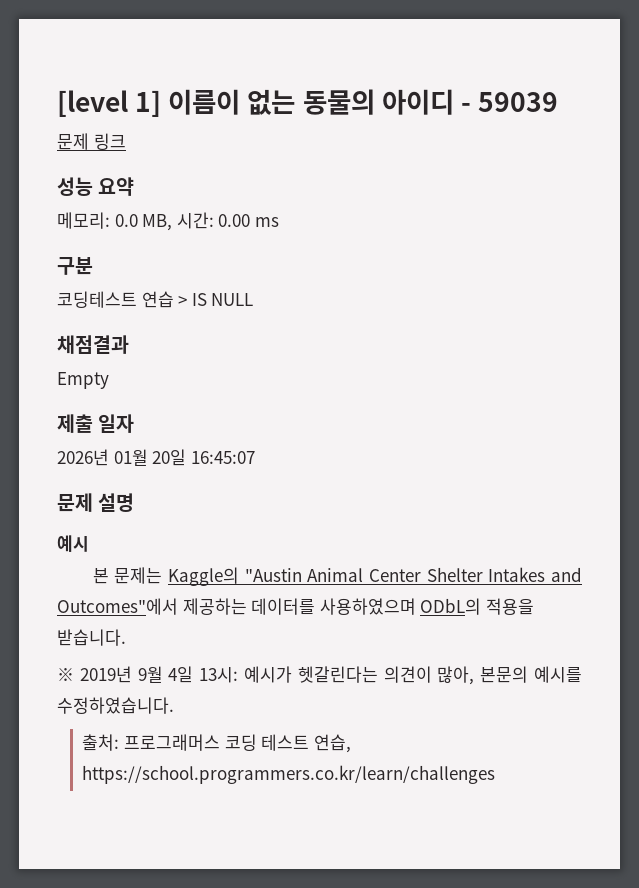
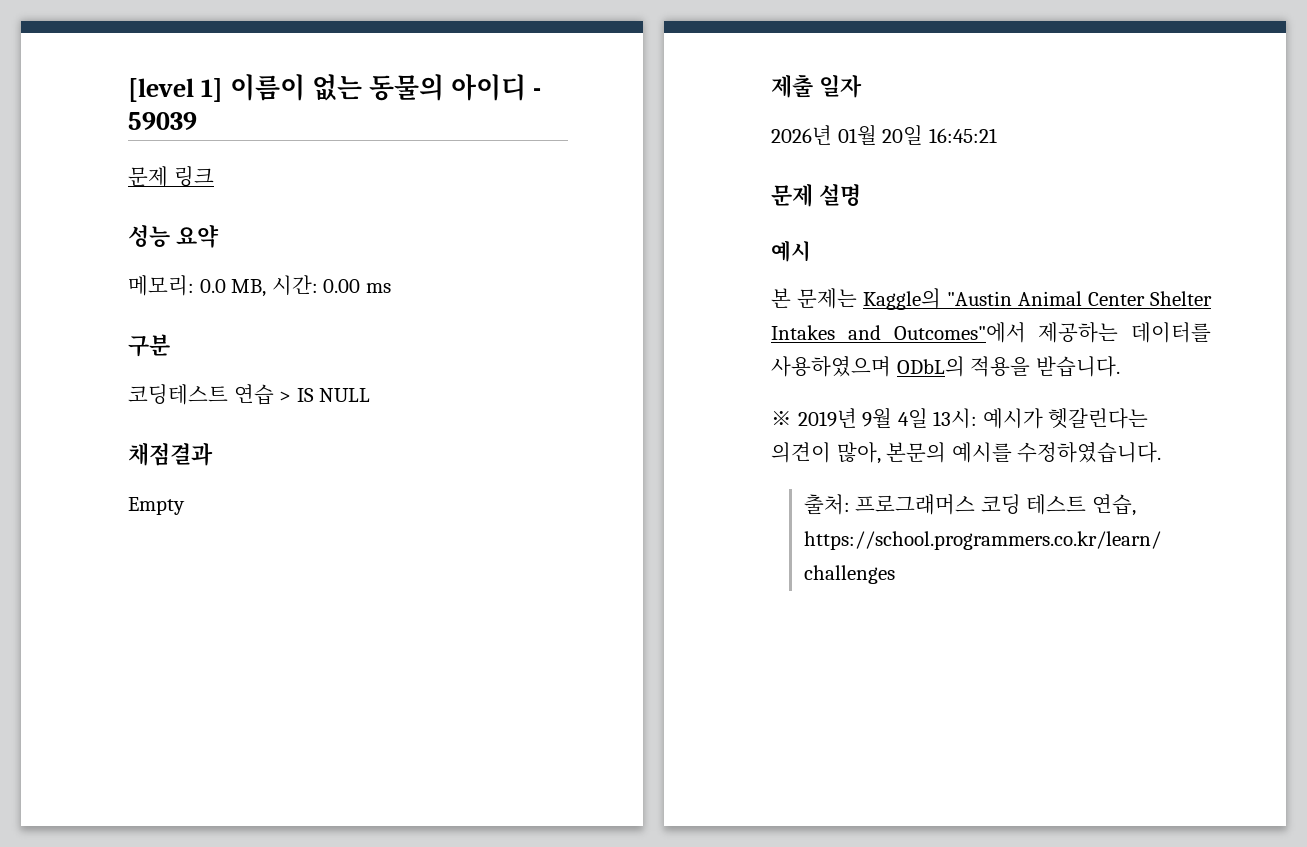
- 2026년 01월 20일 16:45:07
+ 2026년 01월 20일 16:45:21

